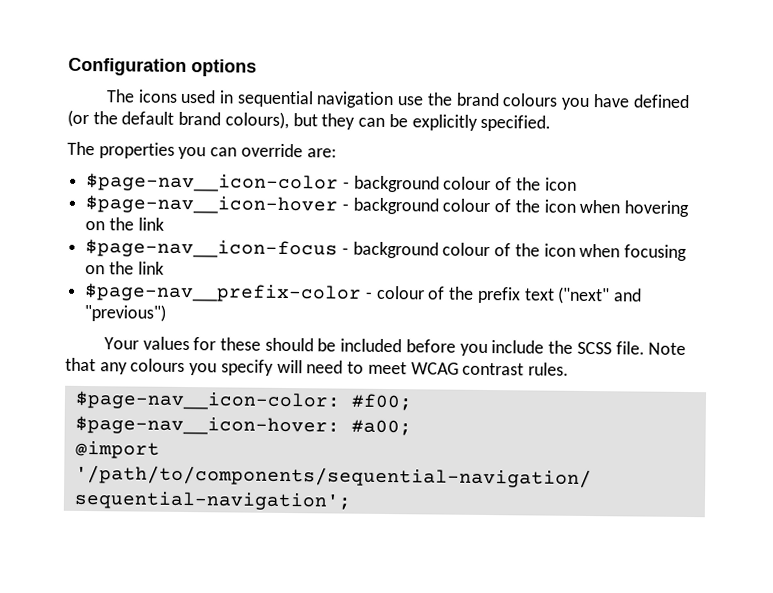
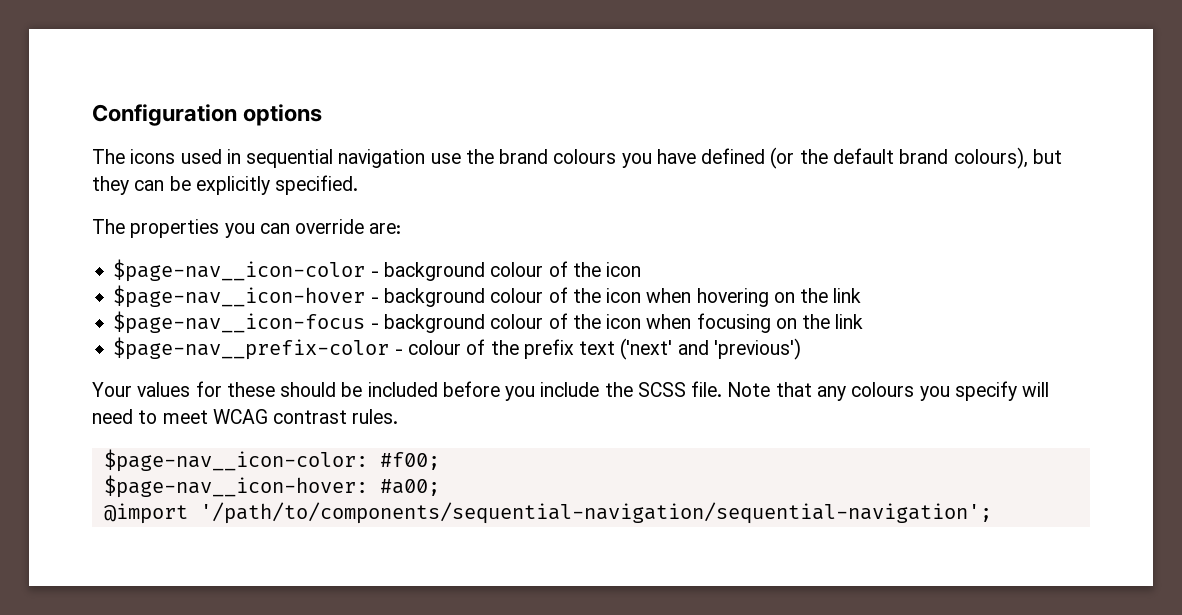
- $page-nav__prefix-color - colour of the prefix text ("next" and "previous")
+ $page-nav__prefix-color - colour of the prefix text ('next' and 'previous')

